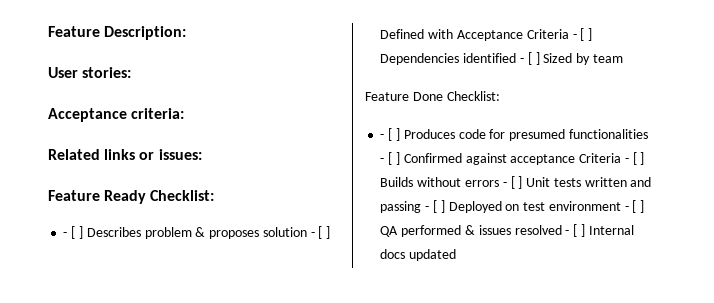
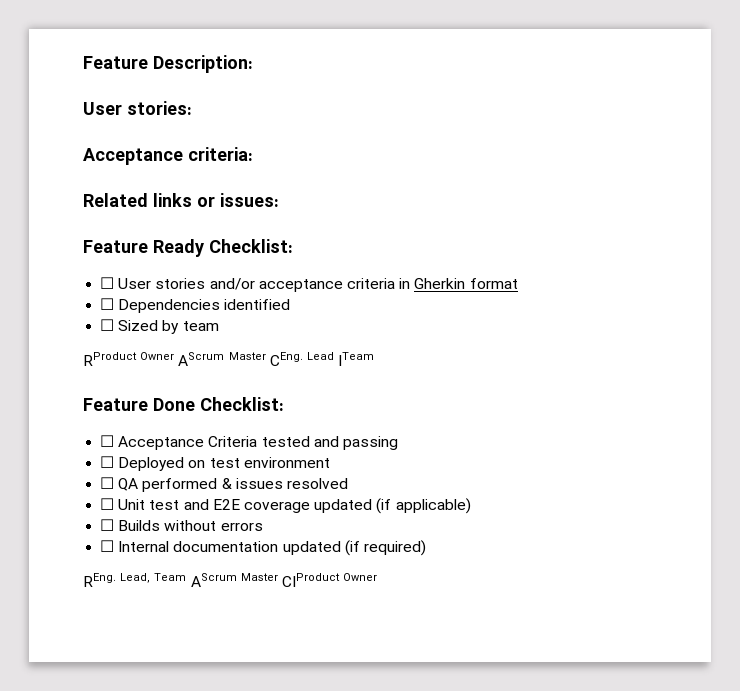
- - [ ] Describes problem & proposes solution - [ ] Defined with Acceptance Criteria - [ ] Dependencies identified - [ ] Sized by team
+ ☐ User stories and/or acceptance criteria in Gherkin format
+ ☐ Dependencies identified
+ ☐ Sized by team
+ RProduct Owner AScrum Master CEng. Lead ITeam
  Feature Done Checklist:
- - [ ] Produces code for presumed functionalities - [ ] Confirmed against acceptance Criteria - [ ] Builds without errors - [ ] Unit tests written and passing - [ ] Deployed on test environment - [ ] QA performed & issues resolved - [ ] Internal docs updated
+ ☐ Acceptance Criteria tested and passing
+ ☐ Deployed on test environment
+ ☐ QA performed & issues resolved
+ ☐ Unit test and E2E coverage updated (if applicable)
+ ☐ Builds without errors
+ ☐ Internal documentation updated (if required)
+ REng. Lead, Team AScrum Master CIProduct Owner

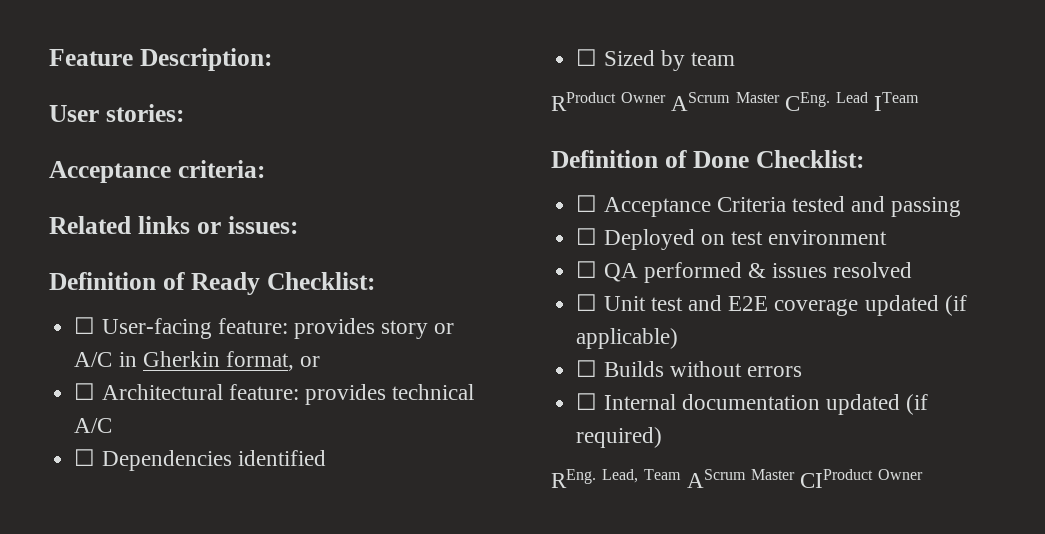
- Feature Ready Checklist:
+ Definition of Ready Checklist:
- ☐ User stories and/or acceptance criteria in Gherkin format
+ ☐ User-facing feature: provides story or A/C in Gherkin format, or
+ ☐ Architectural feature: provides technical A/C
- Feature Done Checklist:
+ Definition of Done Checklist:

